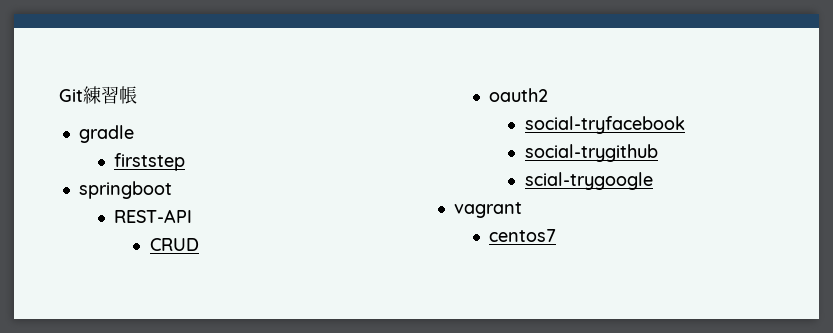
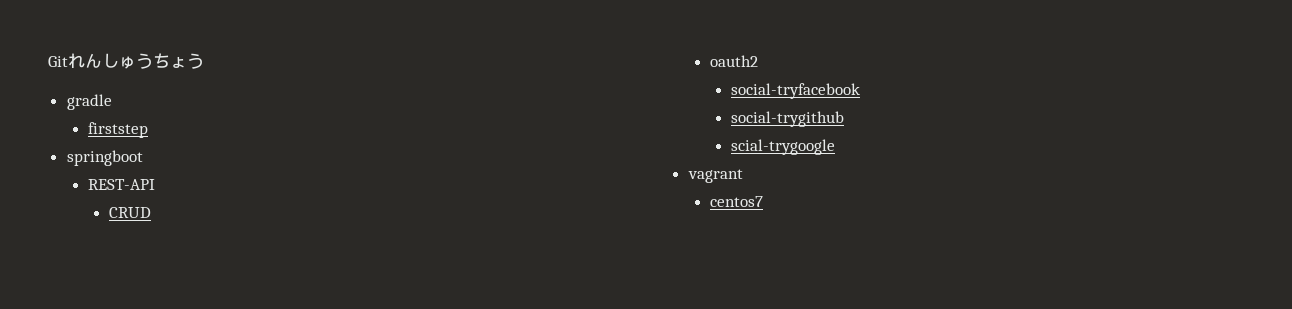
- Git練習帳
+ Gitれんしゅうちょう

